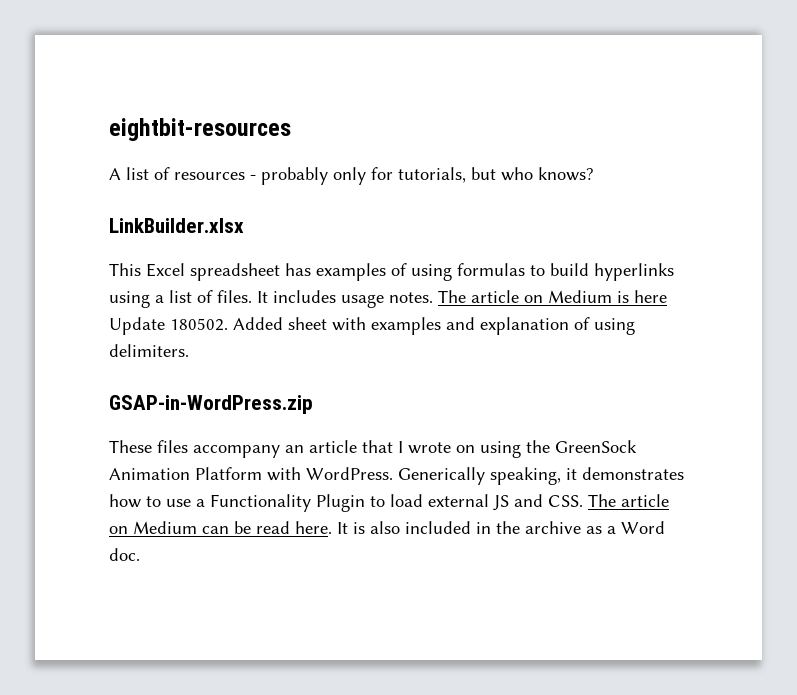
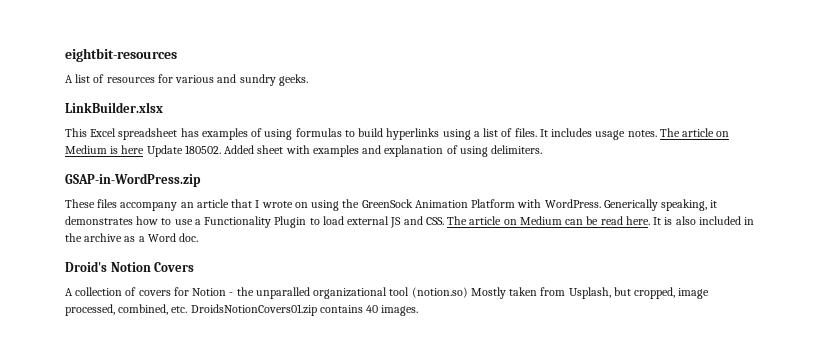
- A list of resources - probably only for tutorials, but who knows?
+ A list of resources for various and sundry geeks.
+ Droid's Notion Covers
+ A collection of covers for Notion - the unparalled organizational tool (notion.so) Mostly taken from Usplash, but cropped, image processed, combined, etc. DroidsNotionCovers01.zip contains 40 images.

